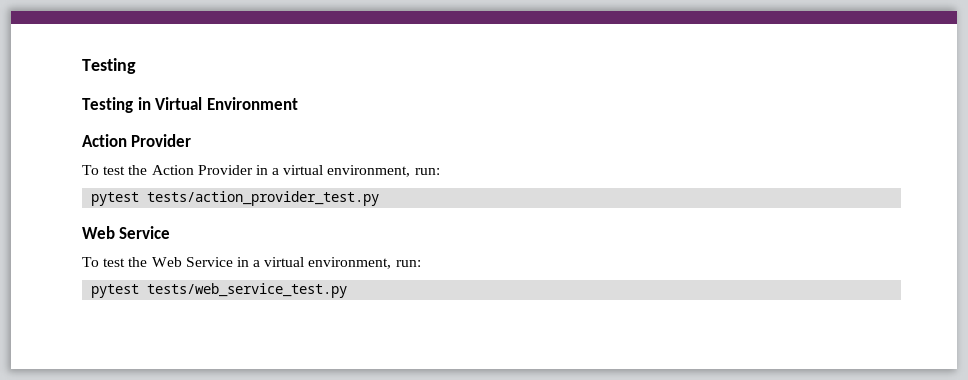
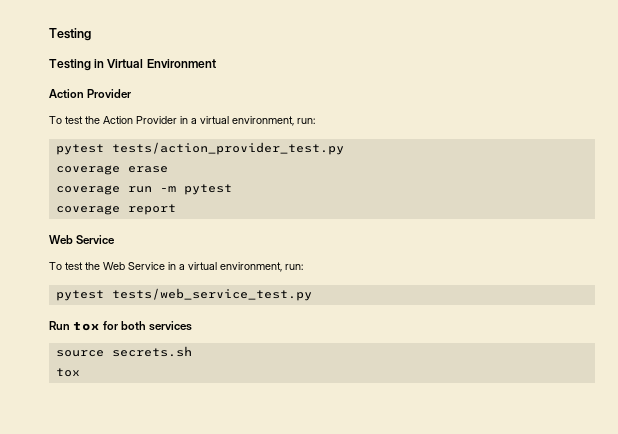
+ coverage erase
+ coverage run -m pytest
+ coverage report
+ Run tox for both services
+ source secrets.sh
+ tox

